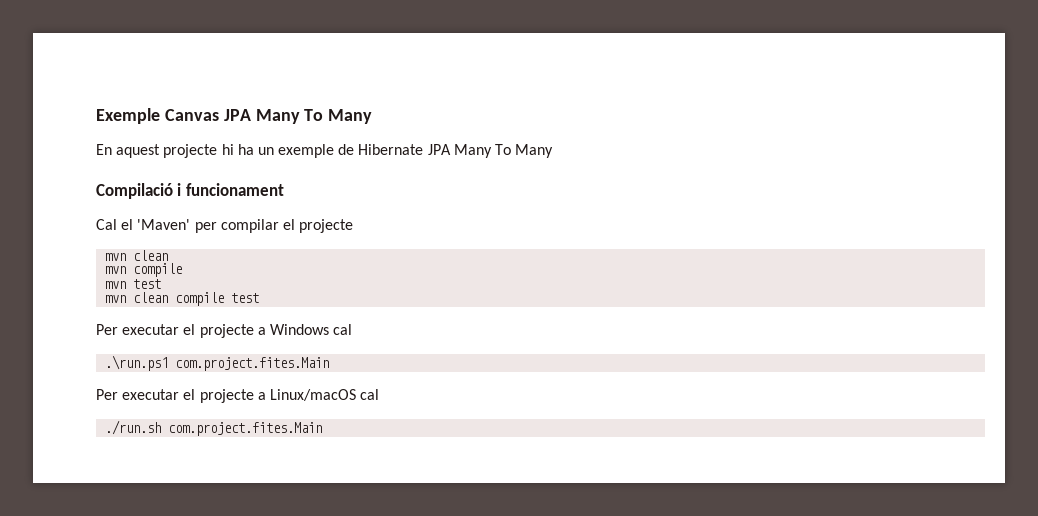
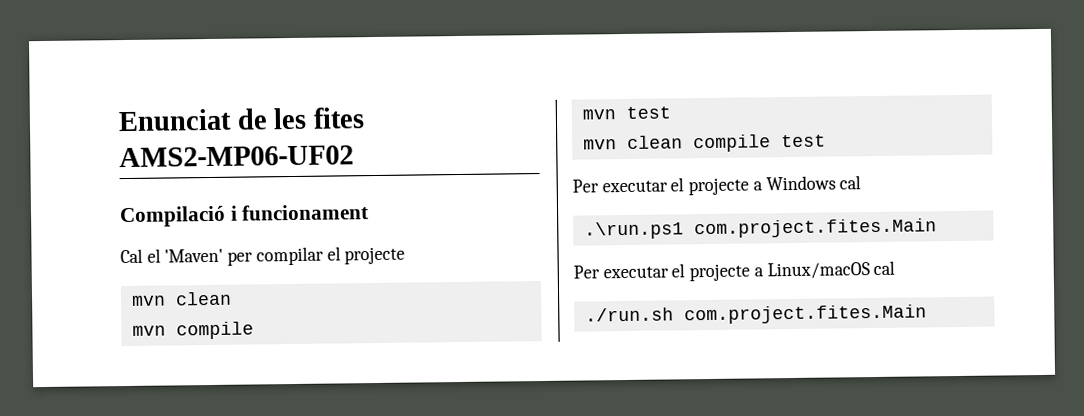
- Exemple Canvas JPA Many To Many
- En aquest projecte hi ha un exemple de Hibernate JPA Many To Many
+ Enunciat de les fites AMS2-MP06-UF02

